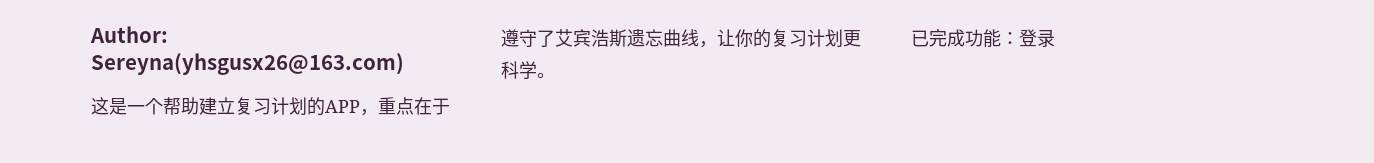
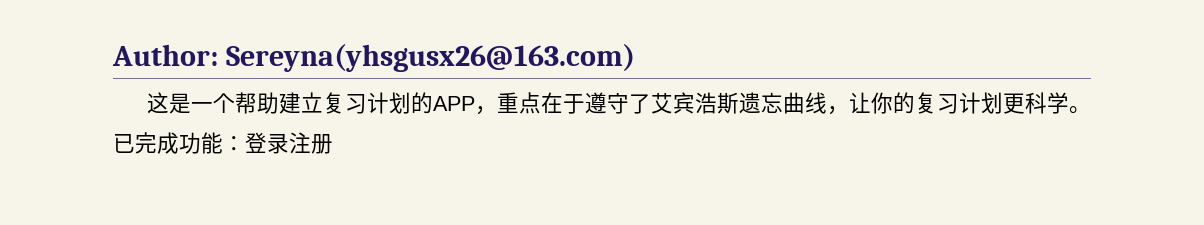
- 已完成功能：登录
+ 已完成功能：登录注册

